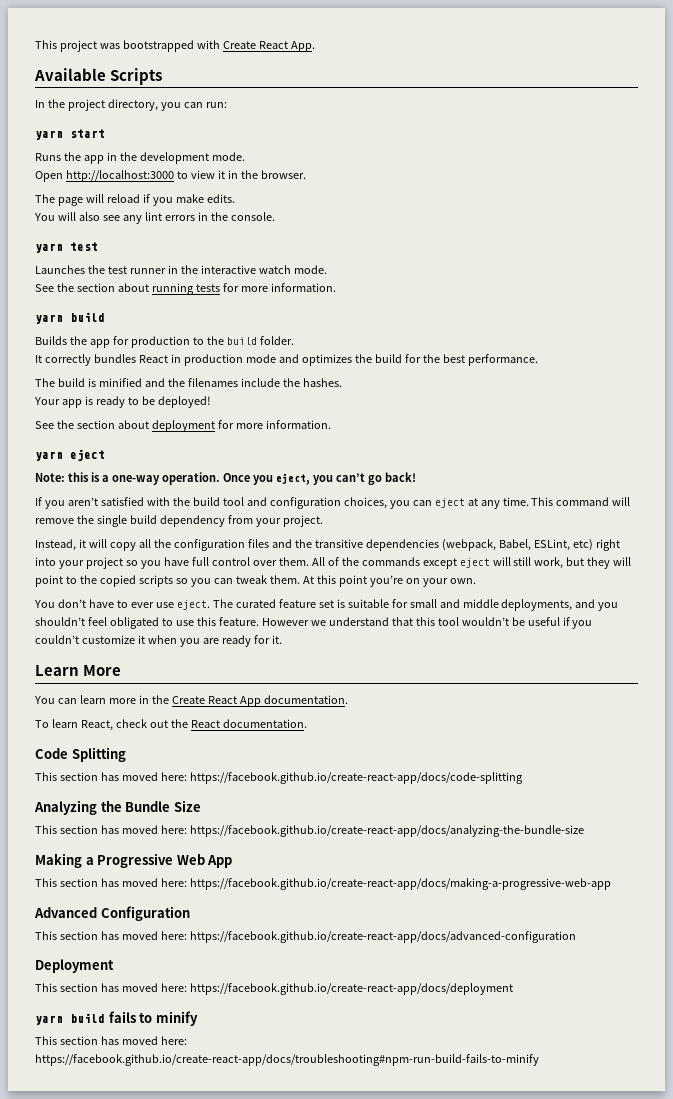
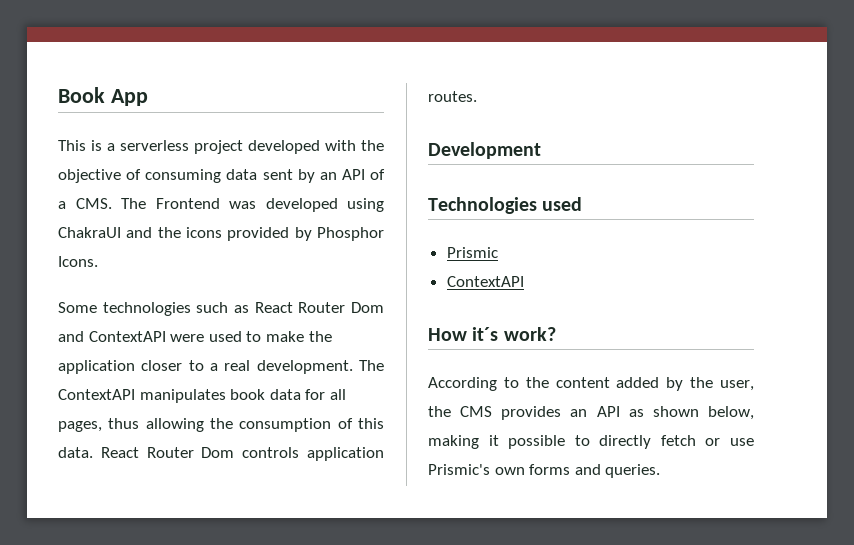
- This project was bootstrapped with Create React App.
- Available Scripts
- In the project directory, you can run:
- yarn start
- Runs the app in the development mode.
- Open http://localhost:3000 to view it in the browser.
- The page will reload if you make edits.
- You will also see any lint errors in the console.
- yarn test
- Launches the test runner in the interactive watch mode.
- See the section about running tests for more information.
- yarn build
- Builds the app for production to the build folder.
- It correctly bundles React in production mode and optimizes the build for the best performance.
- The build is minified and the filenames include the hashes.
- Your app is ready to be deployed!
- See the section about deployment for more information.
- yarn eject
- Note: this is a one-way operation. Once you eject, you can’t go back!
- If you aren’t satisfied with the build tool and configuration choices, you can eject at any time. This command will remove the single build dependency from your project.
- Instead, it will copy all the configuration files and the transitive dependencies (webpack, Babel, ESLint, etc) right into your project so you have full control over them. All of the commands except eject will still work, but they will point to the copied scripts so you can tweak them. At this point you’re on your own.
- You don’t have to ever use eject. The curated feature set is suitable for small and middle deployments, and you shouldn’t feel obligated to use this feature. However we understand that this tool wouldn’t be useful if you couldn’t customize it when you are ready for it.
- Learn More
- You can learn more in the Create React App documentation.
- To learn React, check out the React documentation.
- Code Splitting
- This section has moved here: https://facebook.github.io/create-react-app/docs/code-splitting
- Analyzing the Bundle Size
- This section has moved here: https://facebook.github.io/create-react-app/docs/analyzing-the-bundle-size
- Making a Progressive Web App
- This section has moved here: https://facebook.github.io/create-react-app/docs/making-a-progressive-web-app
- Advanced Configuration
- This section has moved here: https://facebook.github.io/create-react-app/docs/advanced-configuration
- Deployment
- This section has moved here: https://facebook.github.io/create-react-app/docs/deployment
- yarn build fails to minify
- This section has moved here: https://facebook.github.io/create-react-app/docs/troubleshooting#npm-run-build-fails-to-minify
+ Book App
+ This is a serverless project developed with the objective of consuming data sent by an API of a CMS. The Frontend was developed using ChakraUI and the icons provided by Phosphor Icons.
+ Some technologies such as React Router Dom and ContextAPI were used to make the application closer to a real development. The ContextAPI manipulates book data for all pages, thus allowing the consumption of this data. React Router Dom controls application routes.
+ Development
+ Technologies used
+ Prismic
+ ContextAPI
+ How it´s work?
+ According to the content added by the user, the CMS provides an API as shown below, making it possible to directly fetch or use Prismic's own forms and queries.

